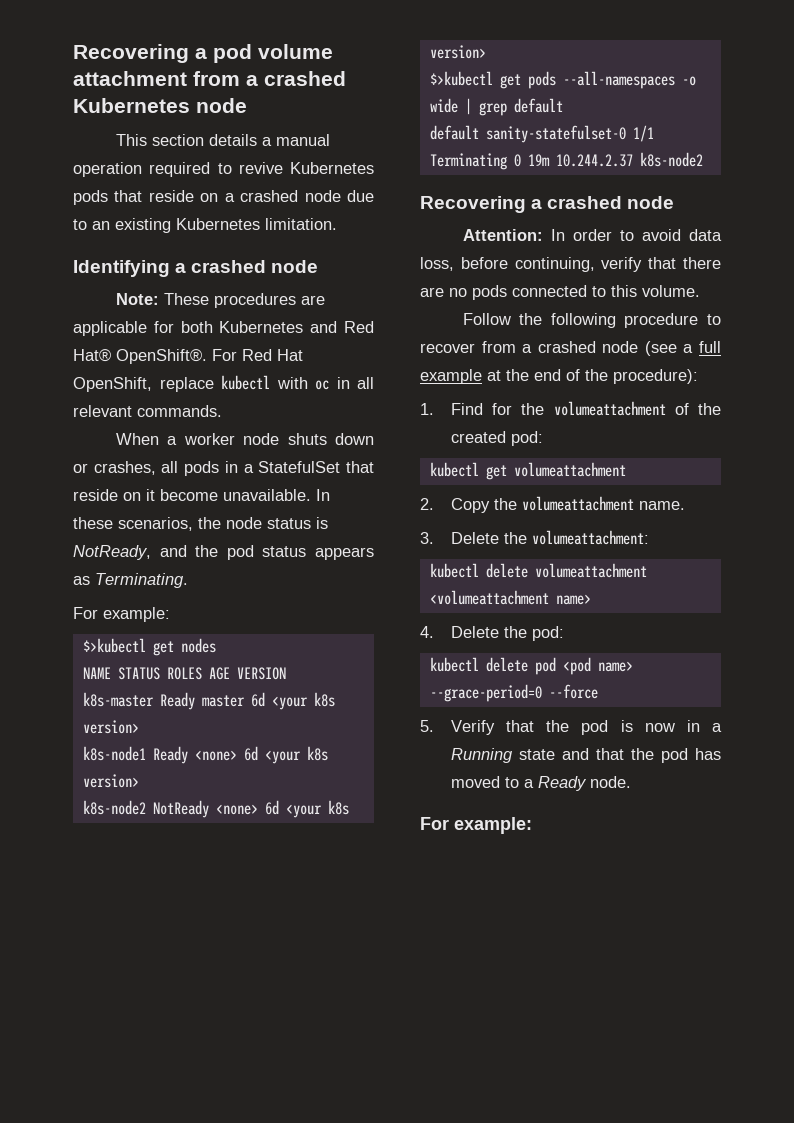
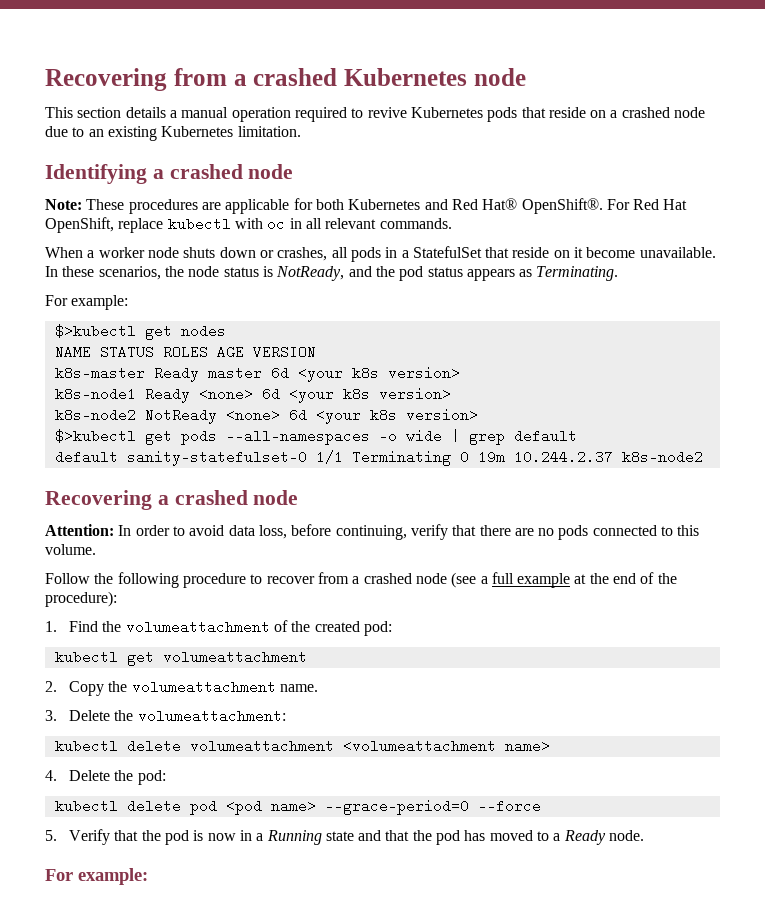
- Recovering a pod volume attachment from a crashed Kubernetes node
+ Recovering from a crashed Kubernetes node
- 1. Find for the volumeattachment of the created pod:
+ 1. Find the volumeattachment of the created pod:

